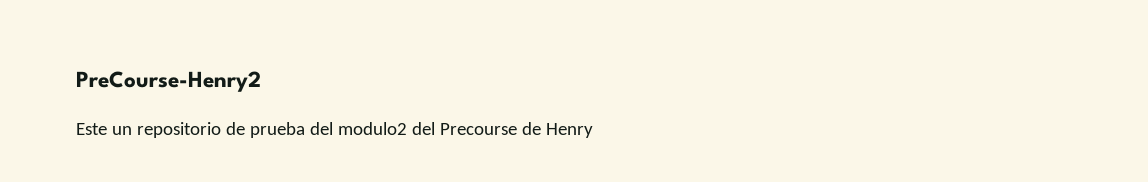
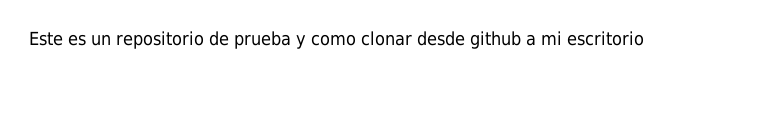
- PreCourse-Henry2
- Este un repositorio de prueba del modulo2 del Precourse de Henry
+ Este es un repositorio de prueba y como clonar desde github a mi escritorio

